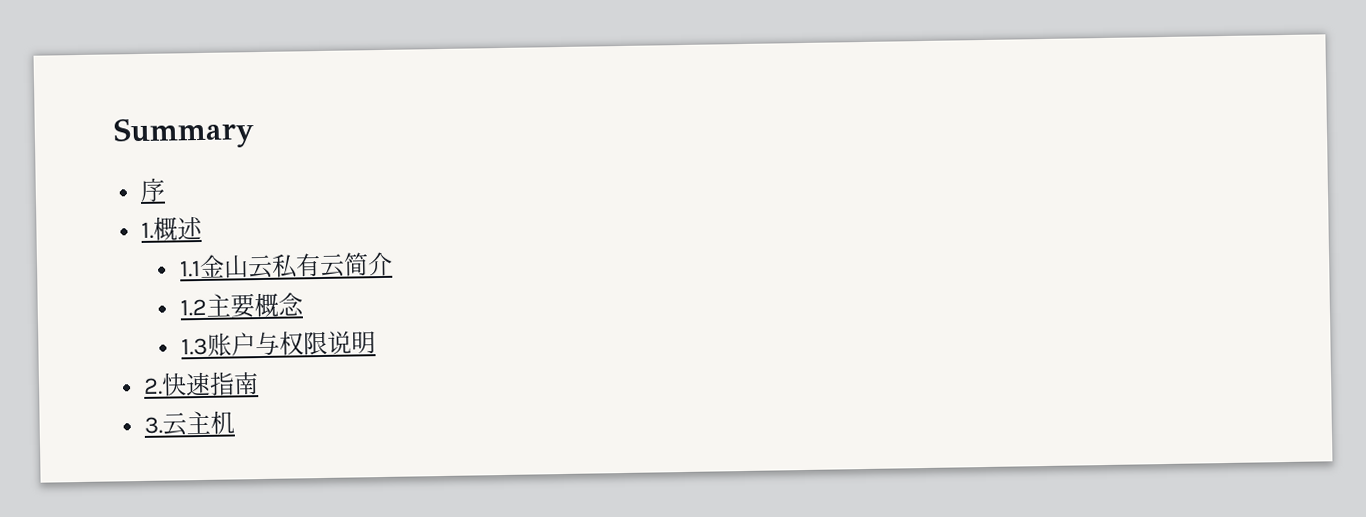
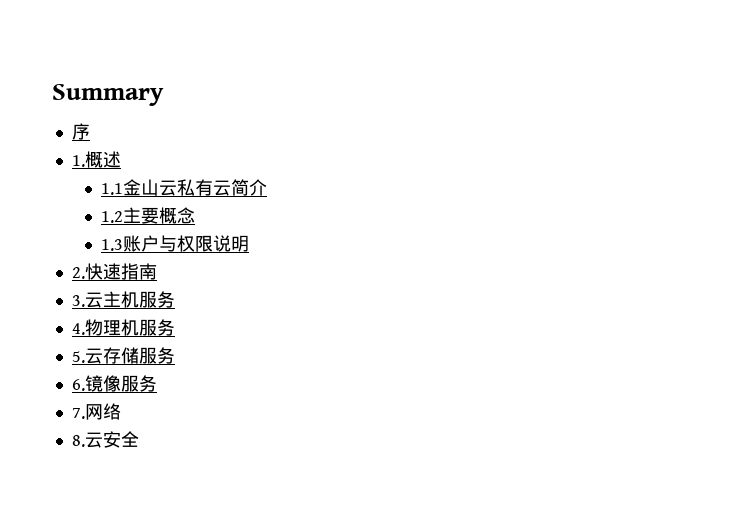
- 3.云主机
+ 3.云主机服务
+ 4.物理机服务
+ 5.云存储服务
+ 6.镜像服务
+ 7.网络
+ 8.云安全

